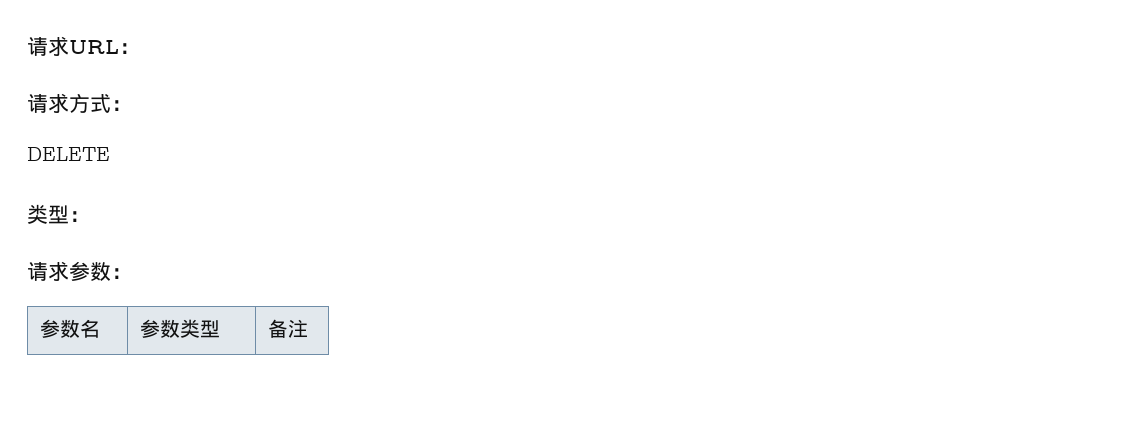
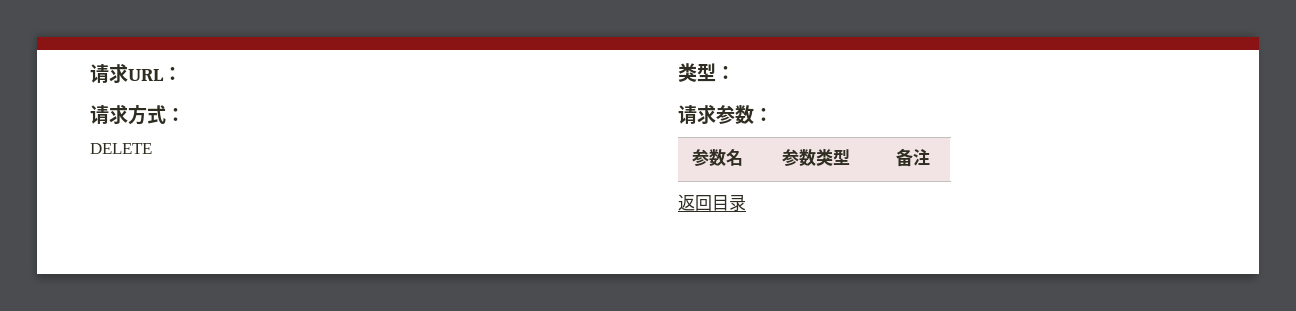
+ 返回目录

